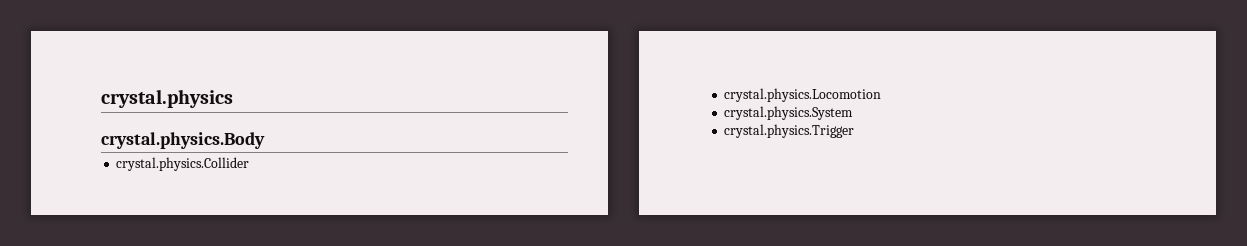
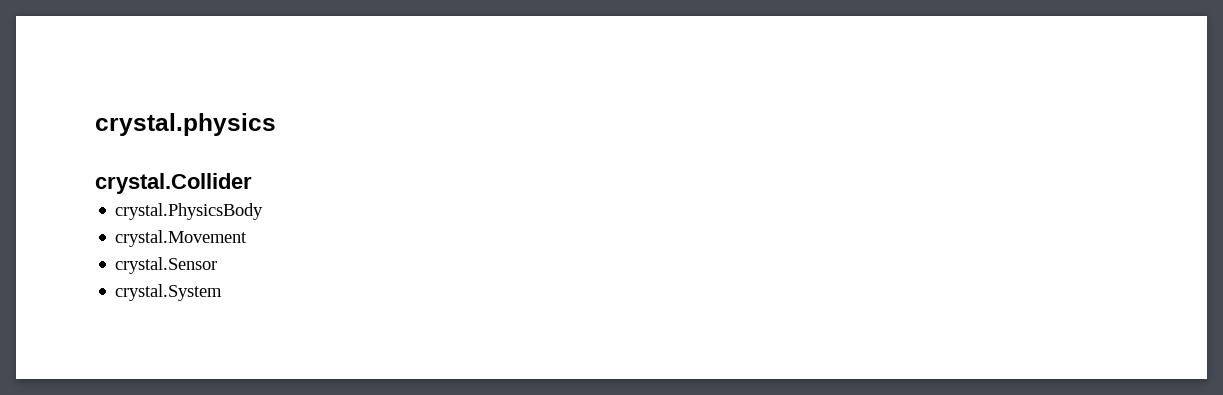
- crystal.physics.Body
- crystal.physics.Collider
- crystal.physics.Locomotion
- crystal.physics.System
- crystal.physics.Trigger
+ crystal.Collider
+ crystal.PhysicsBody
+ crystal.Movement
+ crystal.Sensor
+ crystal.System

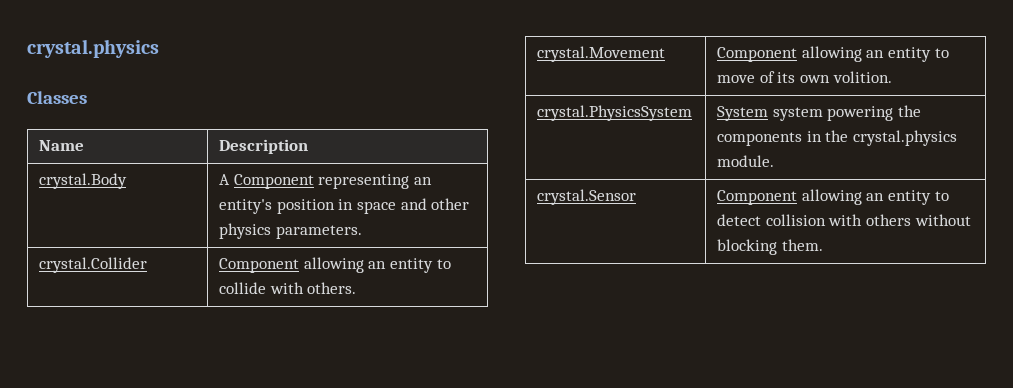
- crystal.Collider
- crystal.PhysicsBody
- crystal.Movement
- crystal.Sensor
- crystal.System
+ Classes
+ Name | Description
+ crystal.Body | A Component representing an entity's position in space and other physics parameters.
+ crystal.Collider | Component allowing an entity to collide with others.
+ crystal.Movement | Component allowing an entity to move of its own volition.
+ crystal.PhysicsSystem | System system powering the components in the crystal.physics module.
+ crystal.Sensor | Component allowing an entity to detect collision with others without blocking them.

